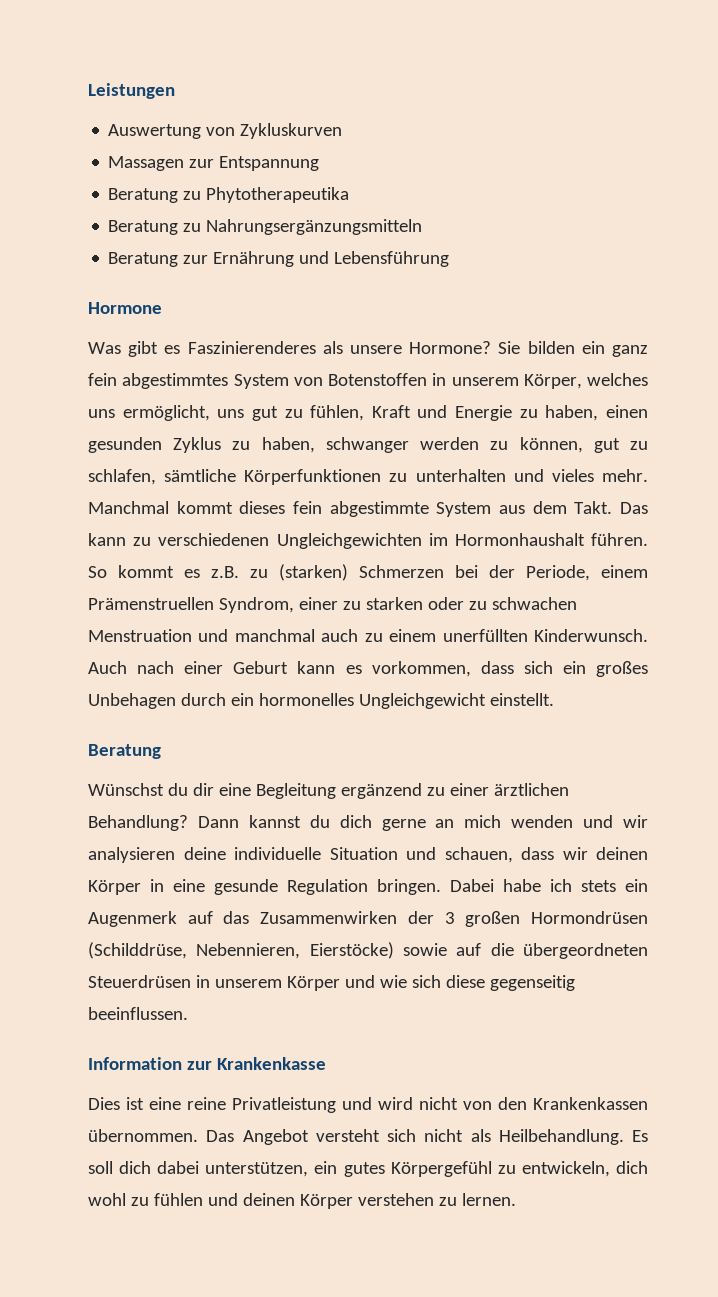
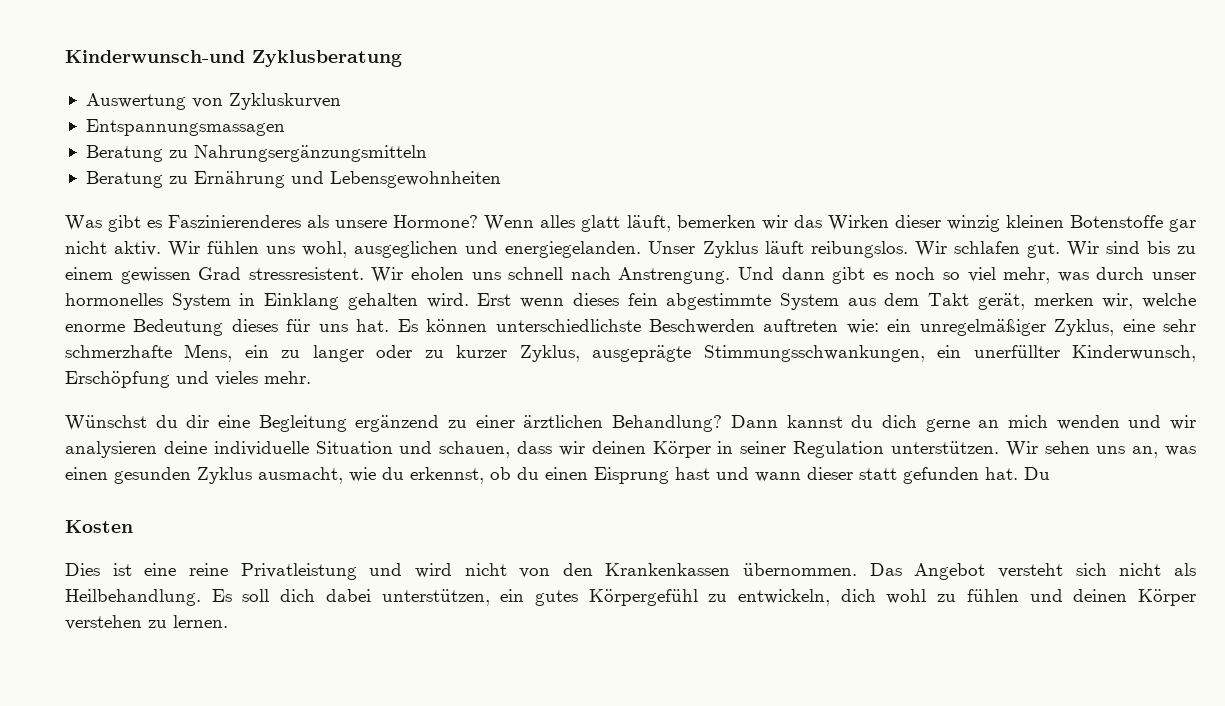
- Leistungen
+ Kinderwunsch-und Zyklusberatung
- Massagen zur Entspannung
- Beratung zu Phytotherapeutika
+ Entspannungsmassagen
- Beratung zur Ernährung und Lebensführung
- Hormone
+ Beratung zu Ernährung und Lebensgewohnheiten
- Sie bilden ein ganz fein abgestimmtes System von Botenstoffen in unserem Körper, welches uns ermöglicht, uns gut zu fühlen, Kraft und Energie zu haben, einen gesunden Zyklus zu haben, schwanger werden zu können, gut zu schlafen, sämtliche Körperfunktionen zu unterhalten und vieles mehr. Manchmal kommt dieses fein abgestimmte System aus dem Takt. Das kann zu verschiedenen Ungleichgewichten im Hormonhaushalt führen. So kommt es z.B. zu (starken) Schmerzen bei der Periode, einem Prämenstruellen Syndrom, einer zu starken oder zu schwachen Menstruation und manchmal auch zu einem unerfüllten Kinderwunsch. Auch nach einer Geburt kann es vorkommen, dass sich ein großes Unbehagen durch ein hormonelles Ungleichgewicht einstellt.
- Beratung
+ Wenn alles glatt läuft, bemerken wir das Wirken dieser winzig kleinen Botenstoffe gar nicht aktiv. Wir fühlen uns wohl, ausgeglichen und energiegelanden. Unser Zyklus läuft reibungslos. Wir schlafen gut. Wir sind bis zu einem gewissen Grad stressresistent. Wir eholen uns schnell nach Anstrengung. Und dann gibt es noch so viel mehr, was durch unser hormonelles System in Einklang gehalten wird. Erst wenn dieses fein abgestimmte System aus dem Takt gerät, merken wir, welche enorme Bedeutung dieses für uns hat. Es können unterschiedlichste Beschwerden auftreten wie: ein unregelmäßiger Zyklus, eine sehr schmerzhafte Mens, ein zu langer oder zu kurzer Zyklus, ausgeprägte Stimmungsschwankungen, ein unerfüllter Kinderwunsch, Erschöpfung und vieles mehr.
- Dann kannst du dich gerne an mich wenden und wir analysieren deine individuelle Situation und schauen, dass wir deinen Körper in eine gesunde Regulation bringen. Dabei habe ich stets ein Augenmerk auf das Zusammenwirken der 3 großen Hormondrüsen (Schilddrüse, Nebennieren, Eierstöcke) sowie auf die übergeordneten Steuerdrüsen in unserem Körper und wie sich diese gegenseitig beeinflussen.
- Information zur Krankenkasse
+ Dann kannst du dich gerne an mich wenden und wir analysieren deine individuelle Situation und schauen, dass wir deinen Körper in seiner Regulation unterstützen. Wir sehen uns an, was einen gesunden Zyklus ausmacht, wie du erkennst, ob du einen Eisprung hast und wann dieser statt gefunden hat. Du
+ Kosten

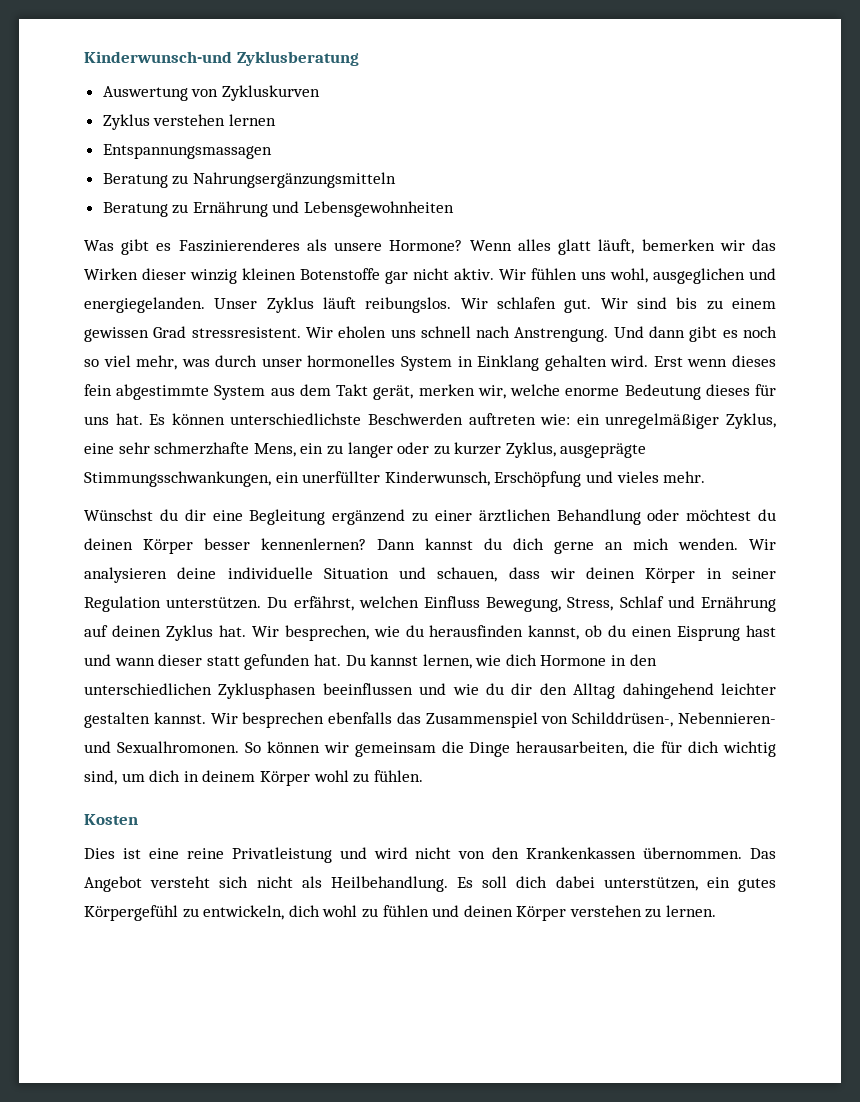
+ Zyklus verstehen lernen
- Wünschst du dir eine Begleitung ergänzend zu einer ärztlichen Behandlung?
+ Wünschst du dir eine Begleitung ergänzend zu einer ärztlichen Behandlung oder möchtest du deinen Körper besser kennenlernen?
- Dann kannst du dich gerne an mich wenden und wir analysieren deine individuelle Situation und schauen, dass wir deinen Körper in seiner Regulation unterstützen.
+ Dann kannst du dich gerne an mich wenden. Wir analysieren deine individuelle Situation und schauen, dass wir deinen Körper in seiner Regulation unterstützen.
- Wir sehen uns an, was einen gesunden Zyklus ausmacht, wie du erkennst, ob du einen Eisprung hast und wann dieser statt gefunden hat.
+ Du erfährst, welchen Einfluss Bewegung, Stress, Schlaf und Ernährung auf deinen Zyklus hat. Wir besprechen, wie du herausfinden kannst, ob du einen Eisprung hast und wann dieser statt gefunden hat.
- Du
+ Du kannst lernen, wie dich Hormone in den unterschiedlichen Zyklusphasen beeinflussen und wie du dir den Alltag dahingehend leichter gestalten kannst. Wir besprechen ebenfalls das Zusammenspiel von Schilddrüsen-, Nebennieren- und Sexualhromonen. So können wir gemeinsam die Dinge herausarbeiten, die für dich wichtig sind, um dich in deinem Körper wohl zu fühlen.

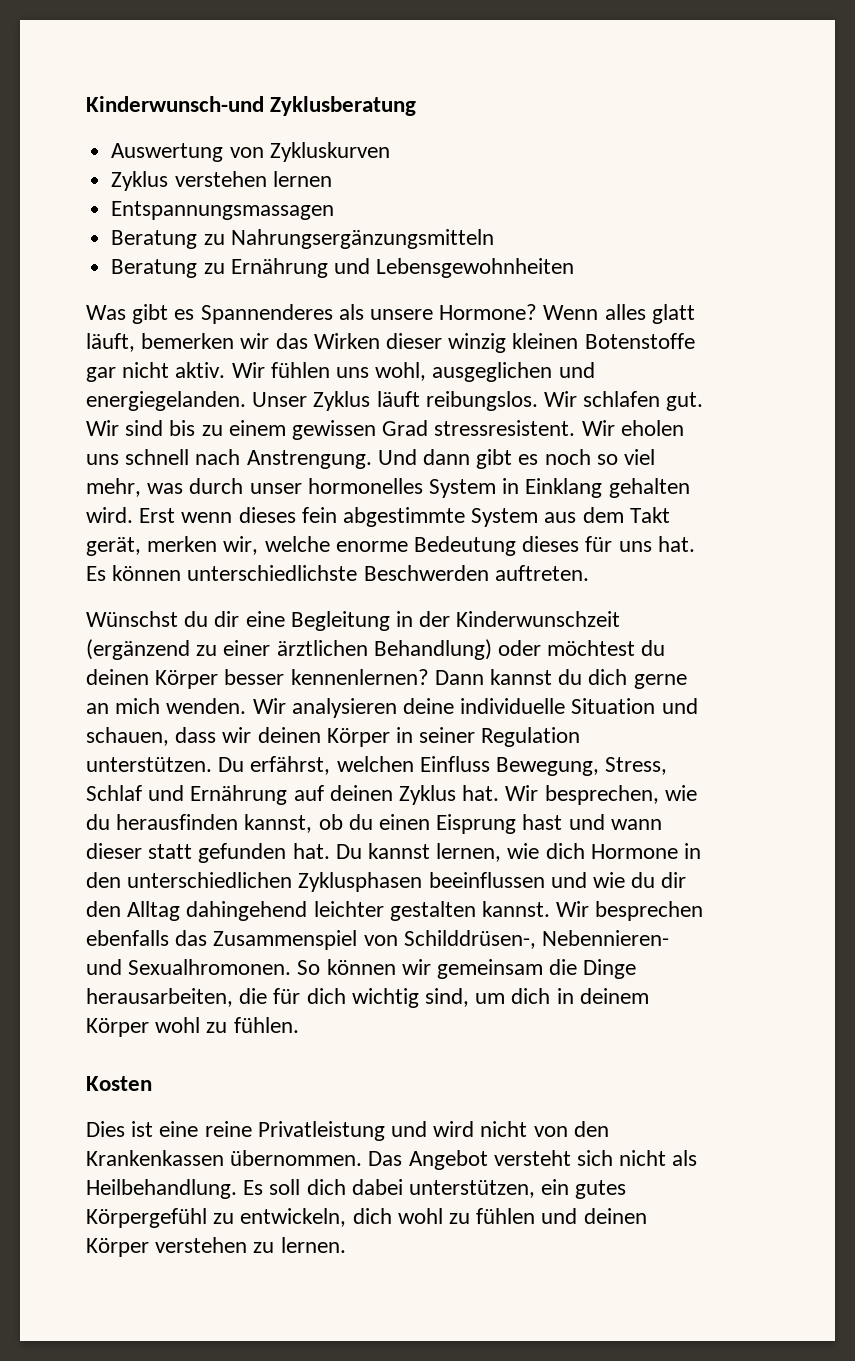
- Was gibt es Faszinierenderes als unsere Hormone?
+ Was gibt es Spannenderes als unsere Hormone?
- Es können unterschiedlichste Beschwerden auftreten wie: ein unregelmäßiger Zyklus, eine sehr schmerzhafte Mens, ein zu langer oder zu kurzer Zyklus, ausgeprägte Stimmungsschwankungen, ein unerfüllter Kinderwunsch, Erschöpfung und vieles mehr.
+ Es können unterschiedlichste Beschwerden auftreten.
- Wünschst du dir eine Begleitung ergänzend zu einer ärztlichen Behandlung oder möchtest du deinen Körper besser kennenlernen?
+ Wünschst du dir eine Begleitung in der Kinderwunschzeit (ergänzend zu einer ärztlichen Behandlung) oder möchtest du deinen Körper besser kennenlernen?

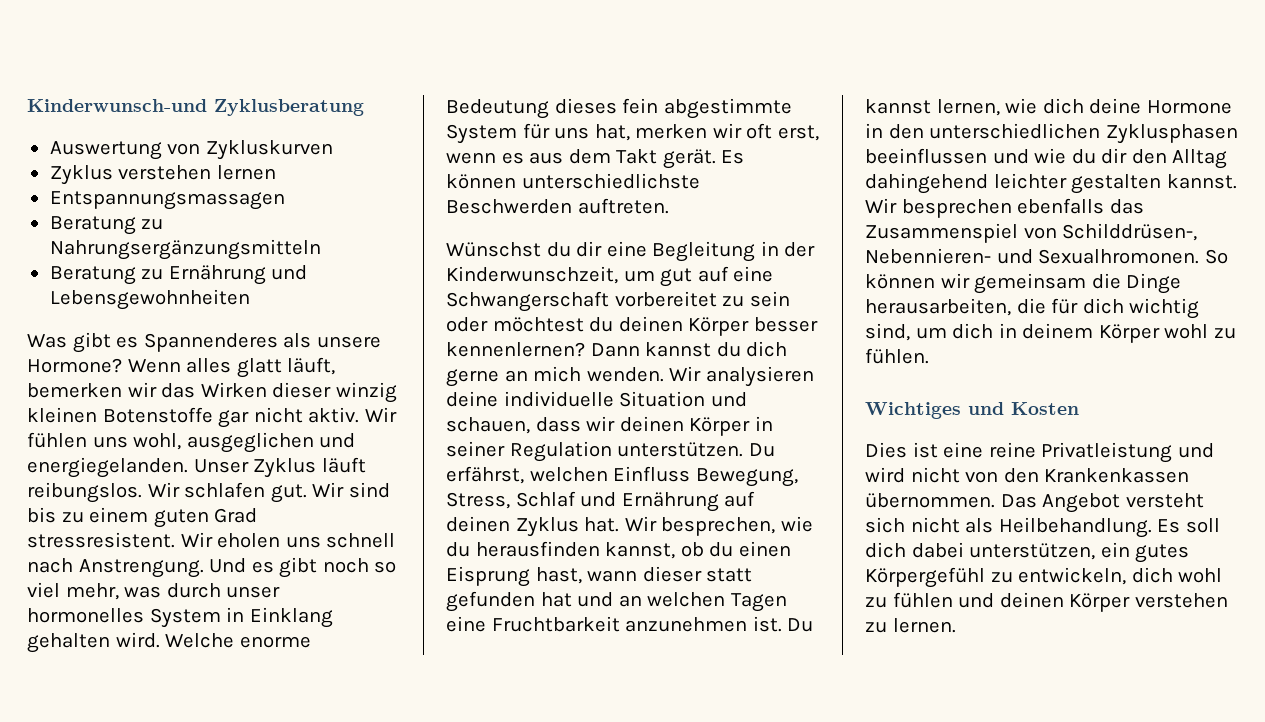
- Wir sind bis zu einem gewissen Grad stressresistent.
+ Wir sind bis zu einem guten Grad stressresistent.
- Und dann gibt es noch so viel mehr, was durch unser hormonelles System in Einklang gehalten wird.
+ Und es gibt noch so viel mehr, was durch unser hormonelles System in Einklang gehalten wird.
- Erst wenn dieses fein abgestimmte System aus dem Takt gerät, merken wir, welche enorme Bedeutung dieses für uns hat.
+ Welche enorme Bedeutung dieses fein abgestimmte System für uns hat, merken wir oft erst, wenn es aus dem Takt gerät.
- Wünschst du dir eine Begleitung in der Kinderwunschzeit (ergänzend zu einer ärztlichen Behandlung) oder möchtest du deinen Körper besser kennenlernen?
+ Wünschst du dir eine Begleitung in der Kinderwunschzeit, um gut auf eine Schwangerschaft vorbereitet zu sein oder möchtest du deinen Körper besser kennenlernen?
- Wir besprechen, wie du herausfinden kannst, ob du einen Eisprung hast und wann dieser statt gefunden hat.
+ Wir besprechen, wie du herausfinden kannst, ob du einen Eisprung hast, wann dieser statt gefunden hat und an welchen Tagen eine Fruchtbarkeit anzunehmen ist.
- Du kannst lernen, wie dich Hormone in den unterschiedlichen Zyklusphasen beeinflussen und wie du dir den Alltag dahingehend leichter gestalten kannst.
+ Du kannst lernen, wie dich deine Hormone in den unterschiedlichen Zyklusphasen beeinflussen und wie du dir den Alltag dahingehend leichter gestalten kannst.
- Kosten
+ Wichtiges und Kosten

